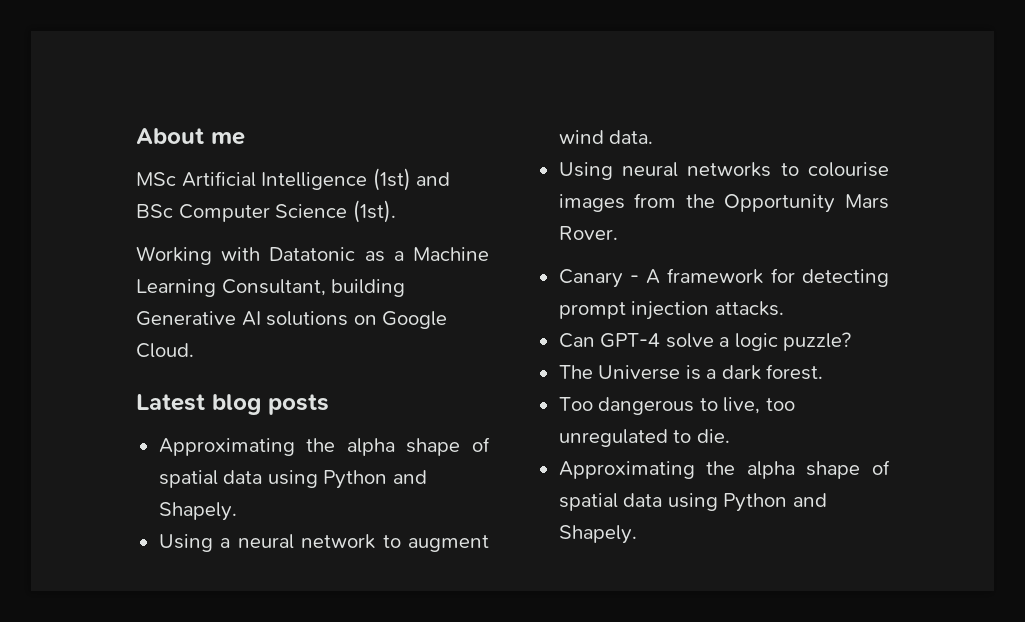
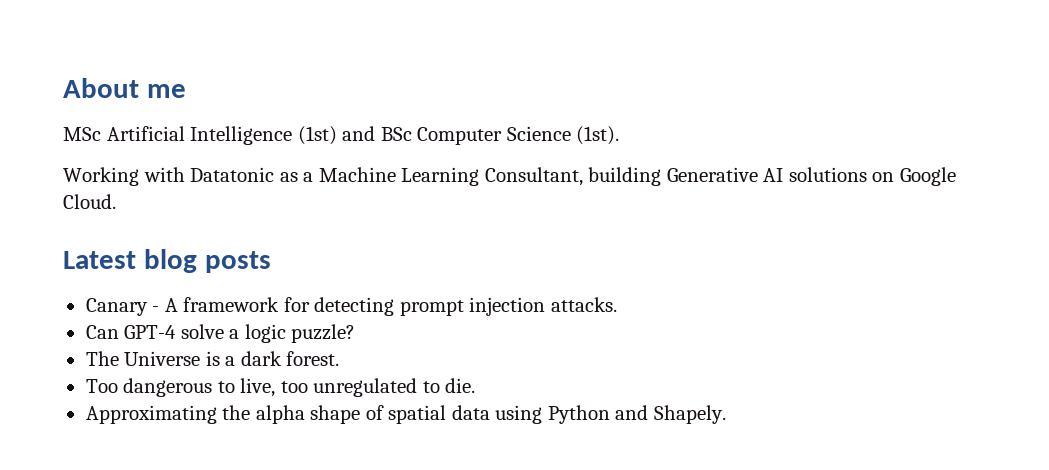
  Latest blog posts
- Approximating the alpha shape of spatial data using Python and Shapely.
- Using a neural network to augment wind data.
- Using neural networks to colourise images from the Opportunity Mars Rover.

